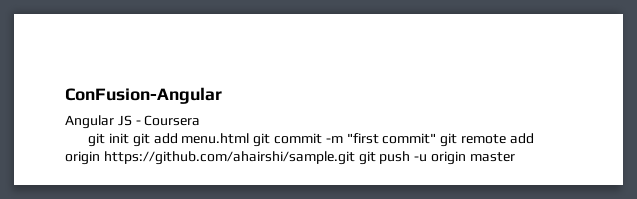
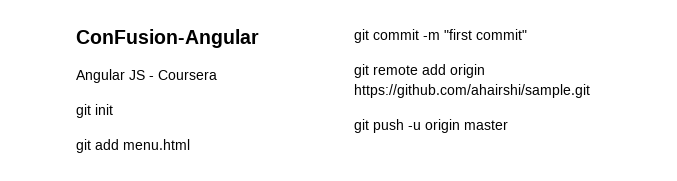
- git init git add menu.html git commit -m "first commit" git remote add origin https://github.com/ahairshi/sample.git git push -u origin master
+ git init
+ git add menu.html
+ git commit -m "first commit"
+ git remote add origin https://github.com/ahairshi/sample.git
+ git push -u origin master

